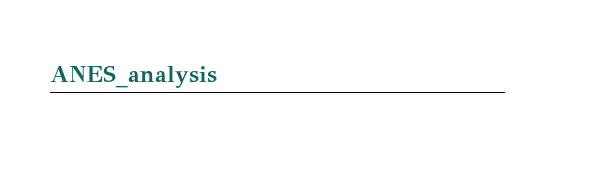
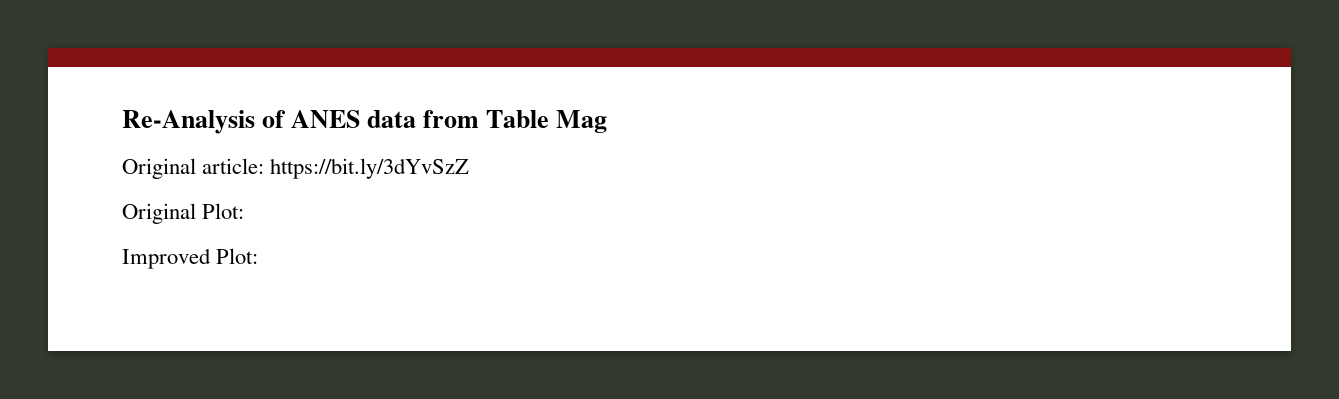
- ANES_analysis
+ Re-Analysis of ANES data from Table Mag
+ Original article: https://bit.ly/3dYvSzZ
+ Original Plot:
+ Improved Plot:

